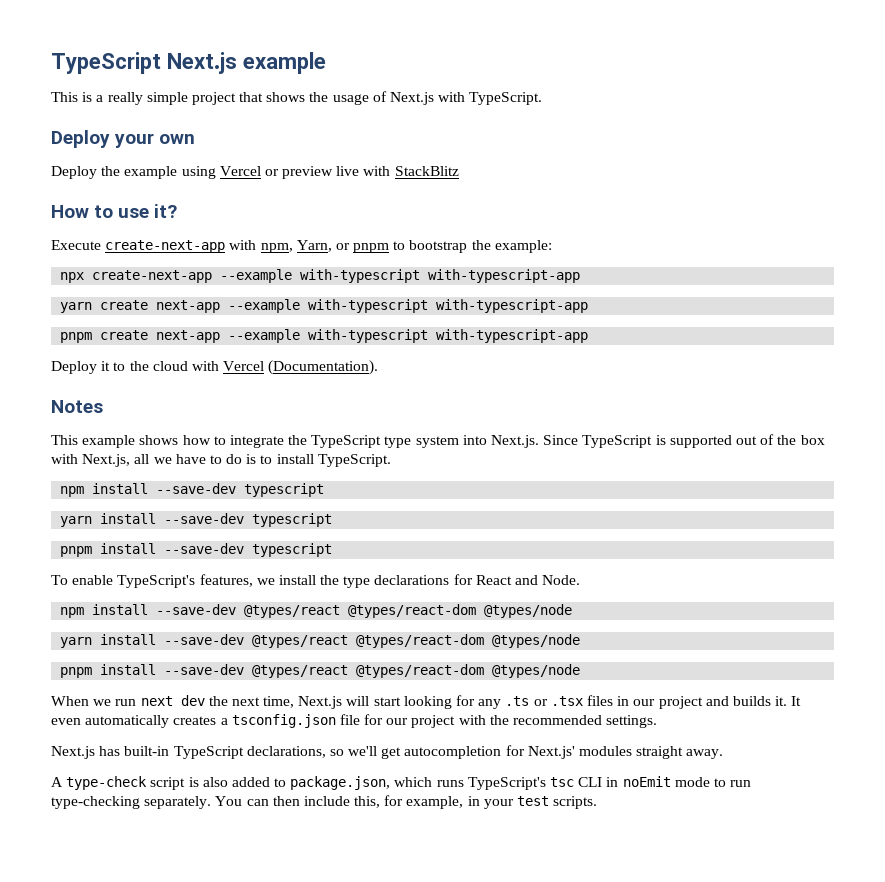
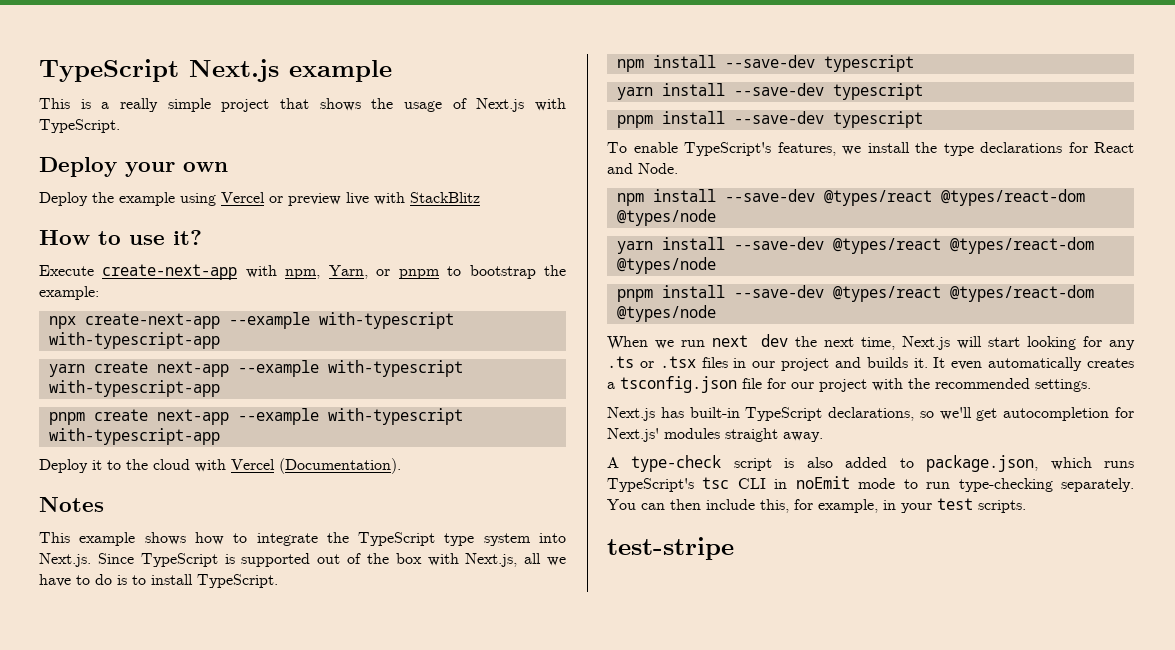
+ test-stripe

